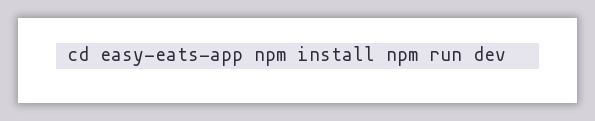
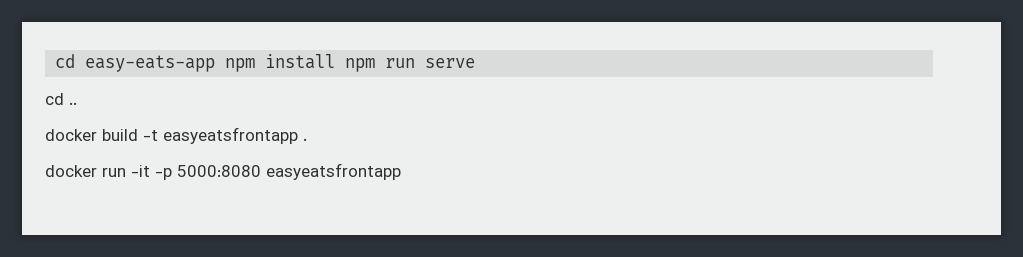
- cd easy-eats-app npm install npm run dev
+ cd easy-eats-app npm install npm run serve
+ cd ..
+ docker build -t easyeatsfrontapp .
+ docker run -it -p 5000:8080 easyeatsfrontapp

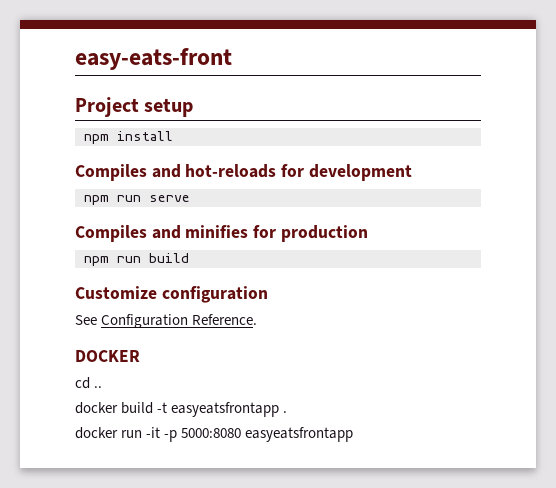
- cd easy-eats-app npm install npm run serve
+ easy-eats-front
+ Project setup
+ npm install
+ Compiles and hot-reloads for development
+ npm run serve
+ Compiles and minifies for production
+ npm run build
+ Customize configuration
+ See Configuration Reference.
+ DOCKER

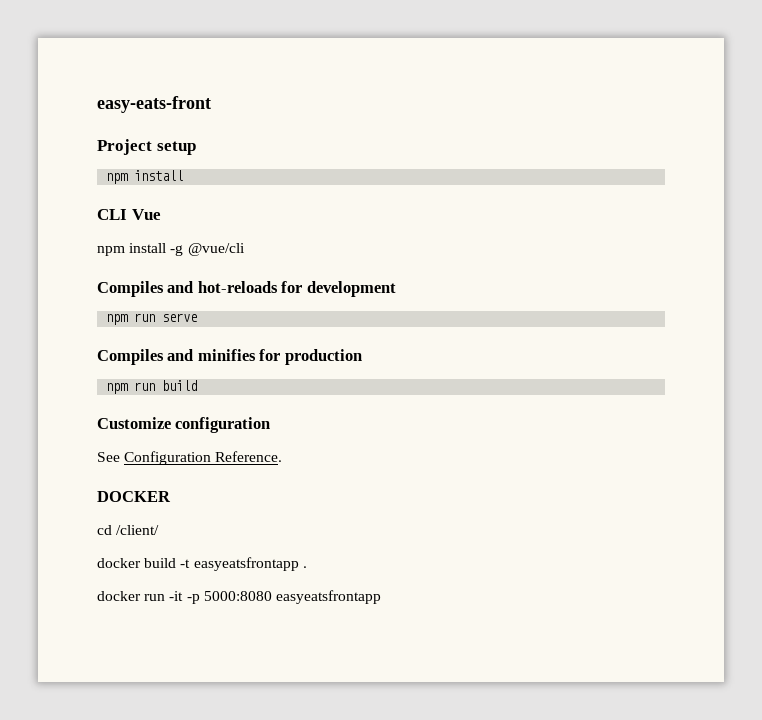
+ CLI Vue
+ npm install -g @vue/cli
- cd ..
+ cd /client/

